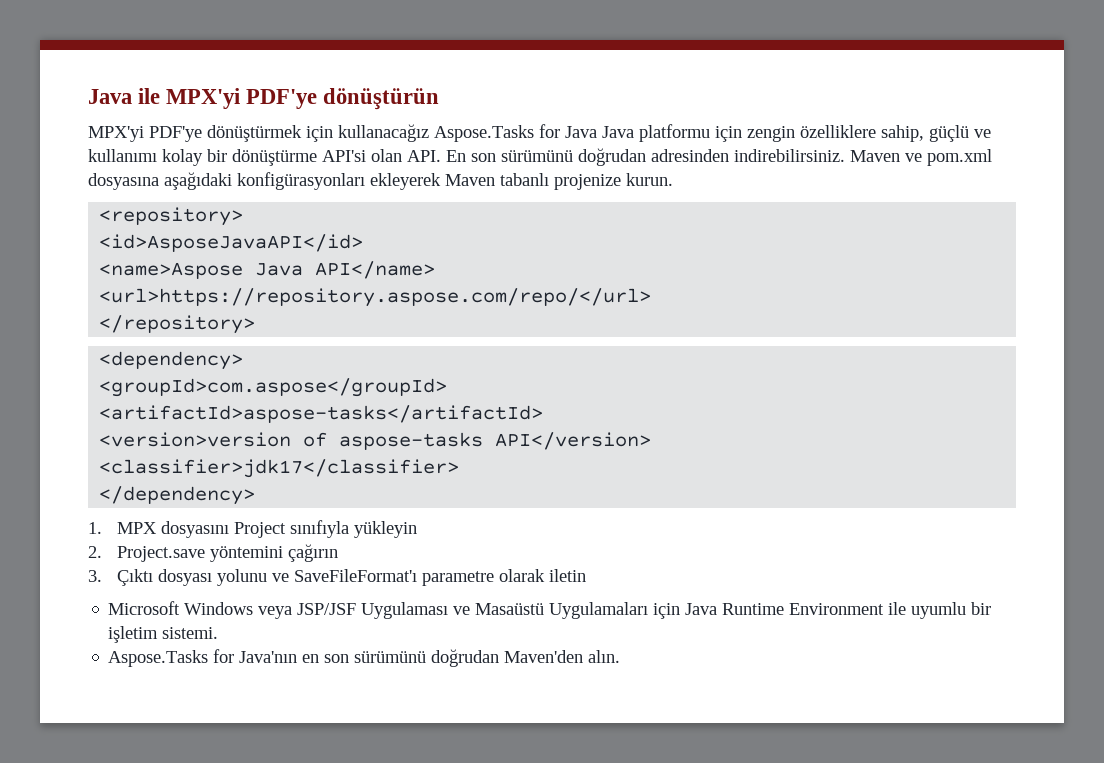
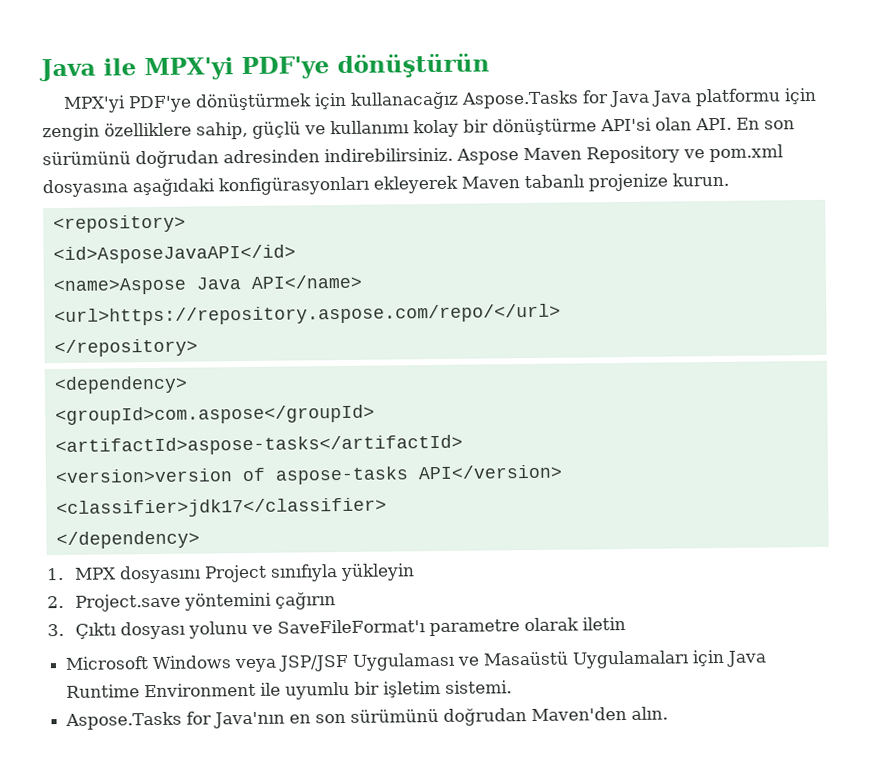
- Maven ve pom.xml dosyasına aşağıdaki konfigürasyonları ekleyerek Maven tabanlı projenize kurun.
+ Aspose Maven Repository ve pom.xml dosyasına aşağıdaki konfigürasyonları ekleyerek Maven tabanlı projenize kurun.

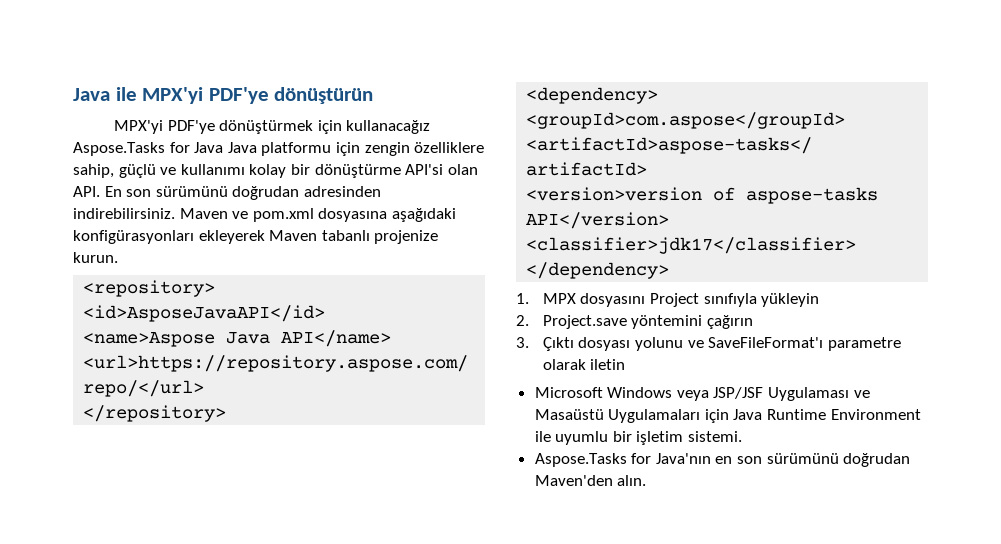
- Aspose Maven Repository ve pom.xml dosyasına aşağıdaki konfigürasyonları ekleyerek Maven tabanlı projenize kurun.
+ Maven ve pom.xml dosyasına aşağıdaki konfigürasyonları ekleyerek Maven tabanlı projenize kurun.

